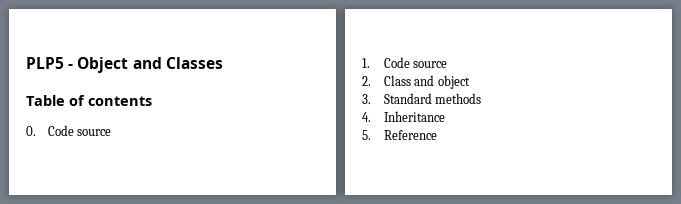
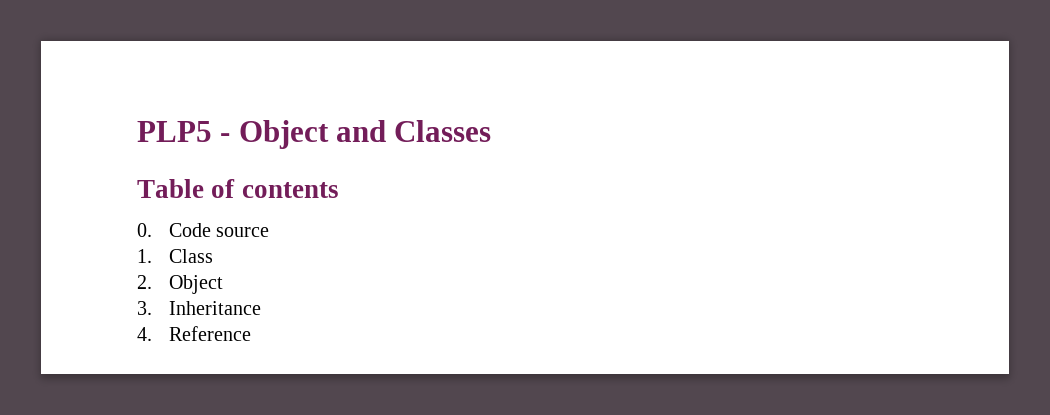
- 1. Code source
+ 1. Class
- 2. Class and object
- 3. Standard methods
- 4. Inheritance
+ 2. Object
+ 3. Inheritance
- 5. Reference
+ 4. Reference

